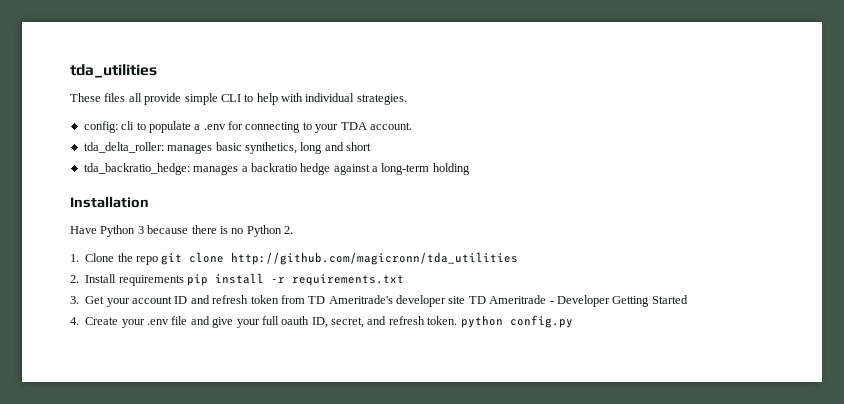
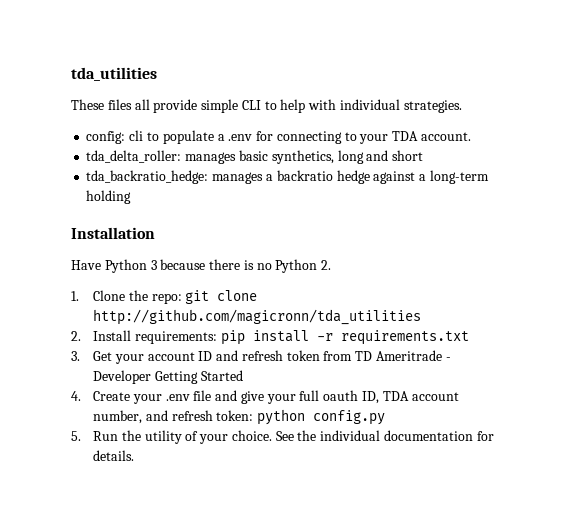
- 1. Clone the repo git clone http://github.com/magicronn/tda_utilities
+ 1. Clone the repo: git clone http://github.com/magicronn/tda_utilities
- 2. Install requirements pip install -r requirements.txt
+ 2. Install requirements: pip install -r requirements.txt
- 3. Get your account ID and refresh token from TD Ameritrade's developer site TD Ameritrade - Developer Getting Started
+ 3. Get your account ID and refresh token from TD Ameritrade - Developer Getting Started
- 4. Create your .env file and give your full oauth ID, secret, and refresh token. python config.py
+ 4. Create your .env file and give your full oauth ID, TDA account number, and refresh token: python config.py
+ 5. Run the utility of your choice. See the individual documentation for details.

